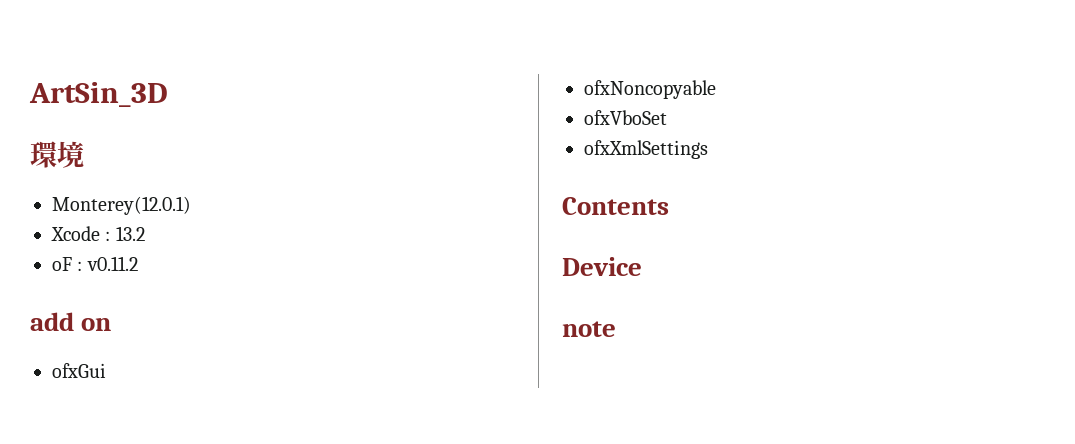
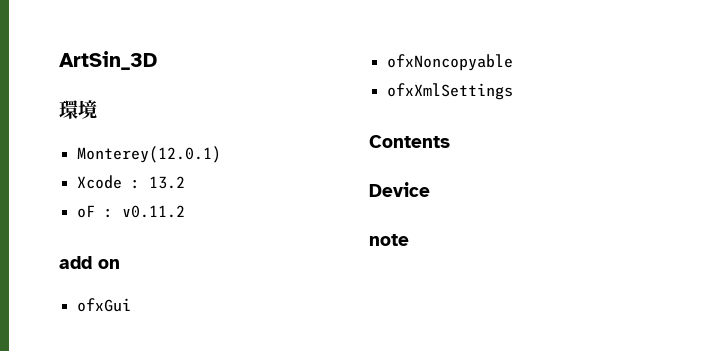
- ofxVboSet

